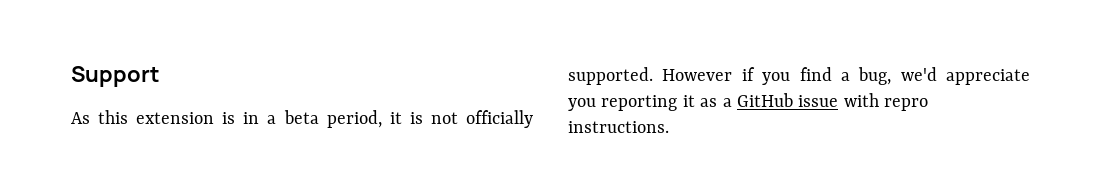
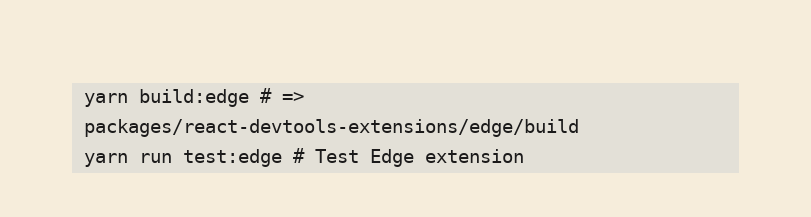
- Support
- As this extension is in a beta period, it is not officially supported. However if you find a bug, we'd appreciate you reporting it as a GitHub issue with repro instructions.
+ yarn build:edge # => packages/react-devtools-extensions/edge/build
+ yarn run test:edge # Test Edge extension

